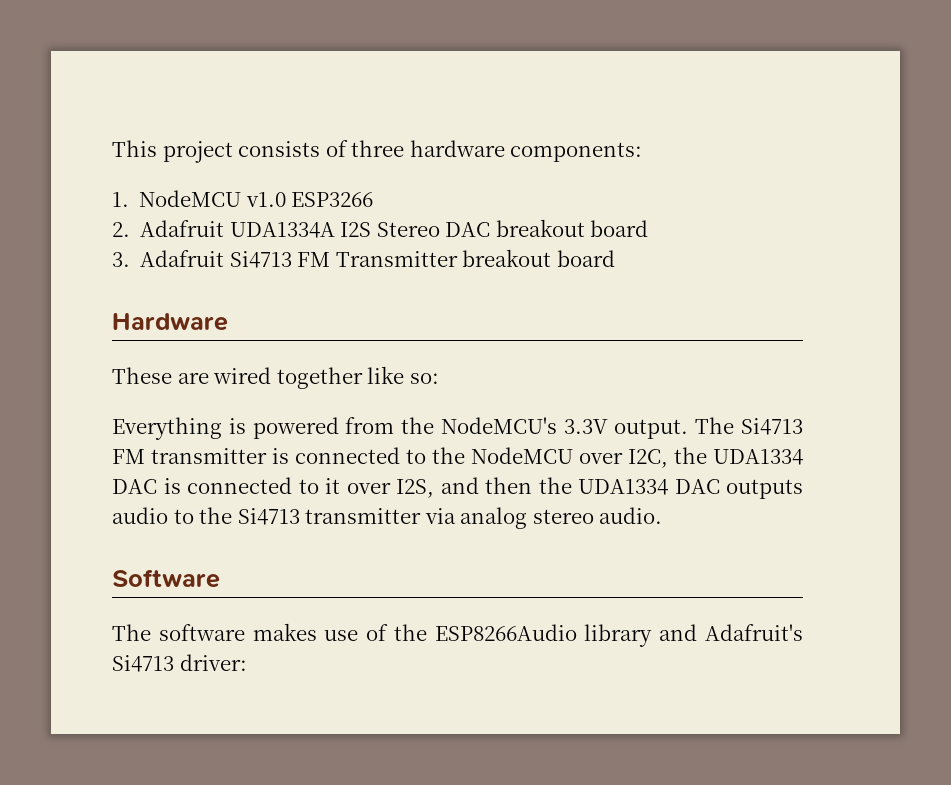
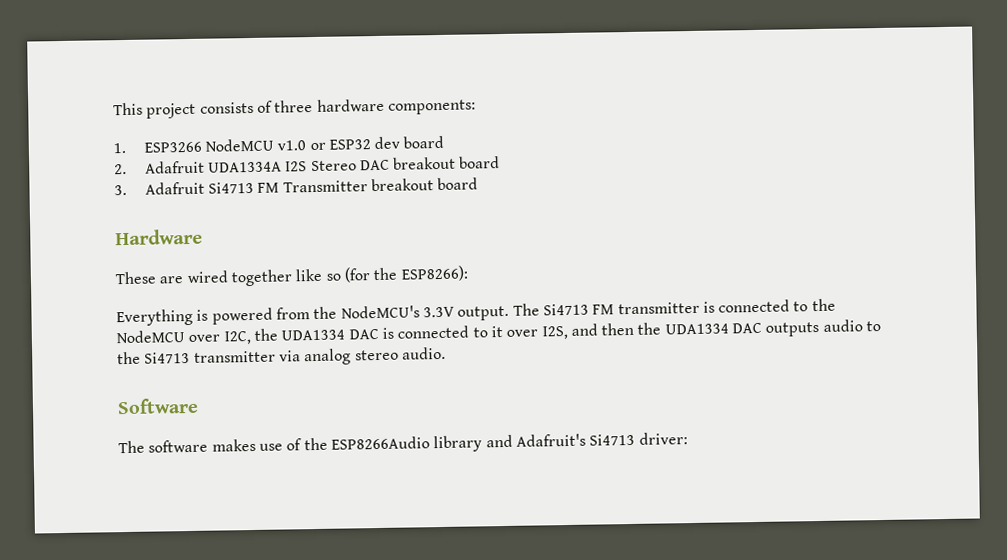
- 1. NodeMCU v1.0 ESP3266
+ 1. ESP3266 NodeMCU v1.0 or ESP32 dev board
- These are wired together like so:
+ These are wired together like so (for the ESP8266):

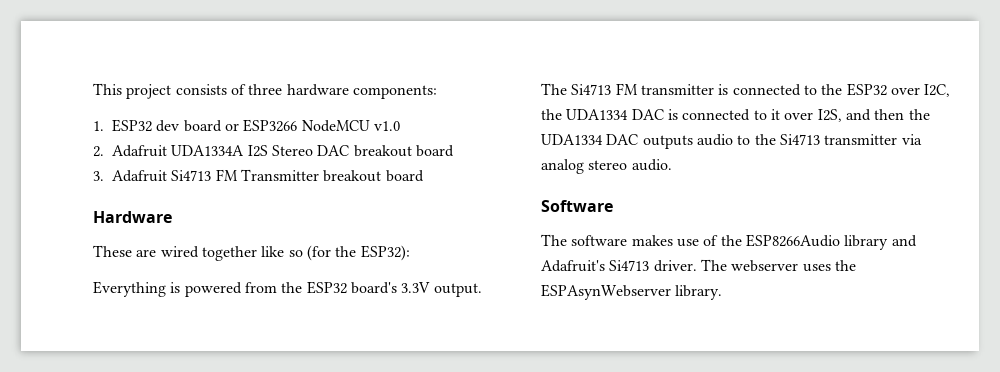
- 1. ESP3266 NodeMCU v1.0 or ESP32 dev board
+ 1. ESP32 dev board or ESP3266 NodeMCU v1.0
- These are wired together like so (for the ESP8266):
+ These are wired together like so (for the ESP32):
- Everything is powered from the NodeMCU's 3.3V output.
+ Everything is powered from the ESP32 board's 3.3V output.
- The Si4713 FM transmitter is connected to the NodeMCU over I2C, the UDA1334 DAC is connected to it over I2S, and then the UDA1334 DAC outputs audio to the Si4713 transmitter via analog stereo audio.
+ The Si4713 FM transmitter is connected to the ESP32 over I2C, the UDA1334 DAC is connected to it over I2S, and then the UDA1334 DAC outputs audio to the Si4713 transmitter via analog stereo audio.
- The software makes use of the ESP8266Audio library and Adafruit's Si4713 driver:
+ The software makes use of the ESP8266Audio library and Adafruit's Si4713 driver. The webserver uses the ESPAsynWebserver library.

